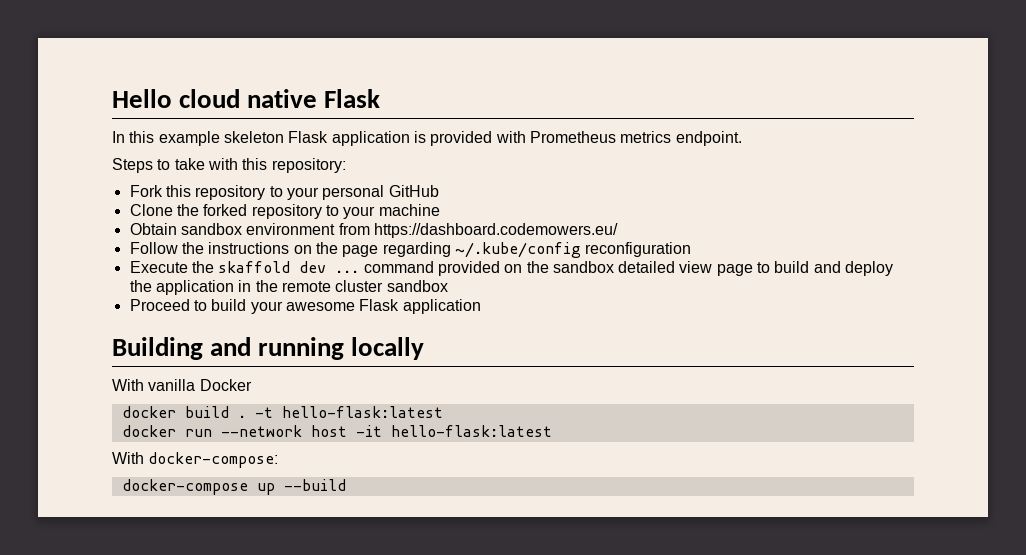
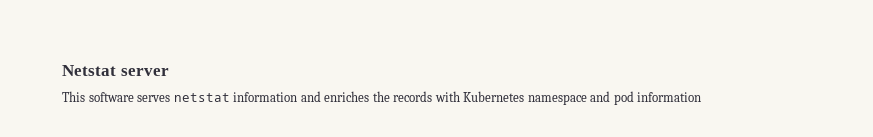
- Hello cloud native Flask
- In this example skeleton Flask application is provided with Prometheus metrics endpoint.
- Steps to take with this repository:
- Fork this repository to your personal GitHub
- Clone the forked repository to your machine
- Obtain sandbox environment from https://dashboard.codemowers.eu/
- Follow the instructions on the page regarding ~/.kube/config reconfiguration
- Execute the skaffold dev ... command provided on the sandbox detailed view page to build and deploy the application in the remote cluster sandbox
- Proceed to build your awesome Flask application
- Building and running locally
- With vanilla Docker
- docker build . -t hello-flask:latest
- docker run --network host -it hello-flask:latest
- With docker-compose:
- docker-compose up --build
+ Netstat server
+ This software serves netstat information and enriches the records with Kubernetes namespace and pod information

